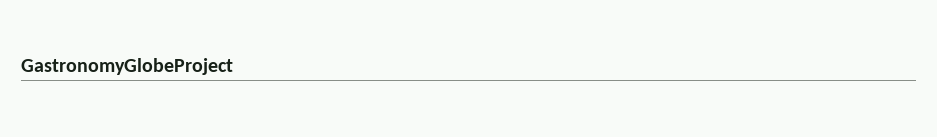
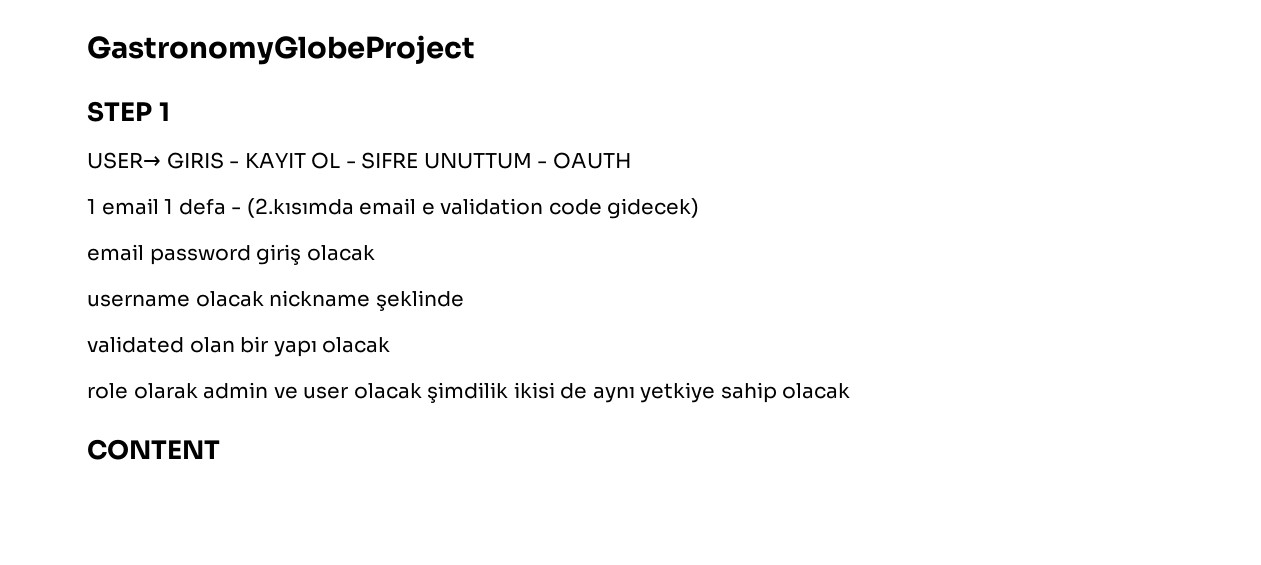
+ STEP 1
+ USER→ GIRIS - KAYIT OL - SIFRE UNUTTUM - OAUTH
+ 1 email 1 defa - (2.kısımda email e validation code gidecek)
+ email password giriş olacak
+ username olacak nickname şeklinde
+ validated olan bir yapı olacak
+ role olarak admin ve user olacak şimdilik ikisi de aynı yetkiye sahip olacak
+ CONTENT

